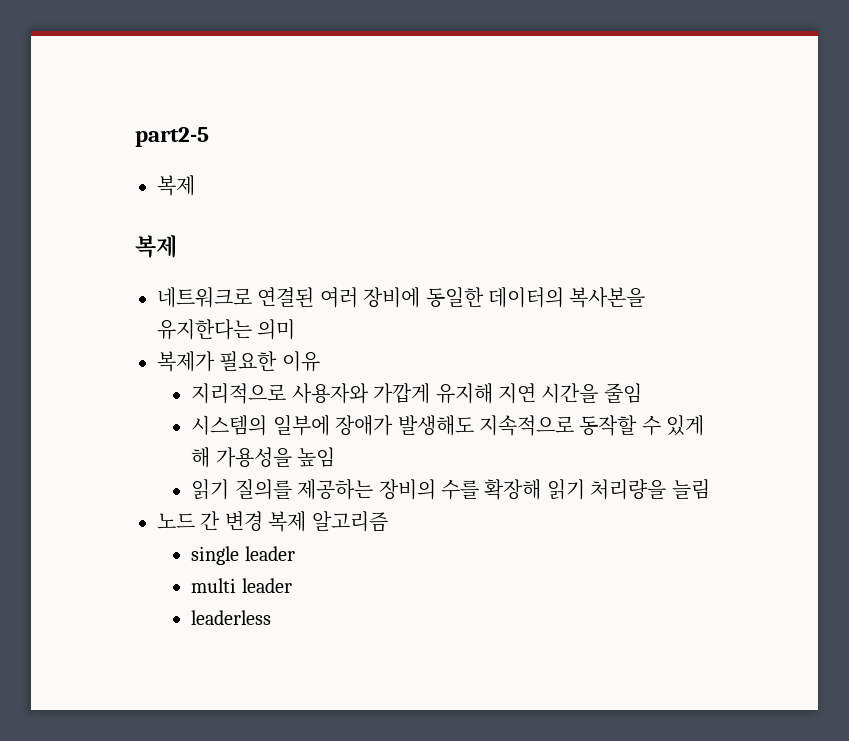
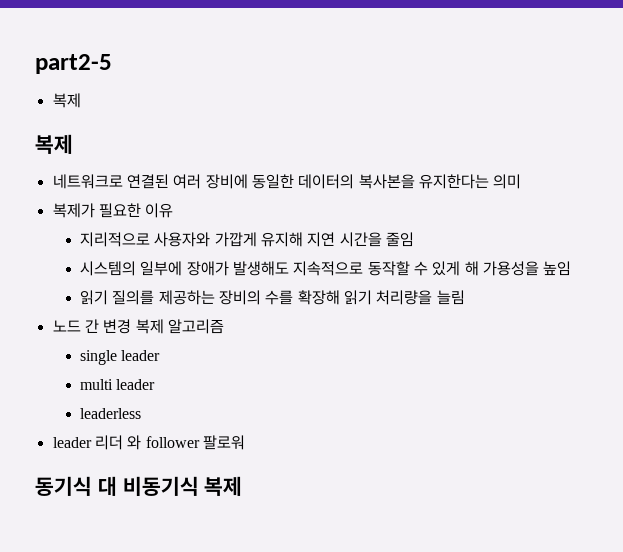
+ leader 리더 와 follower 팔로워
+ 동기식 대 비동기식 복제

